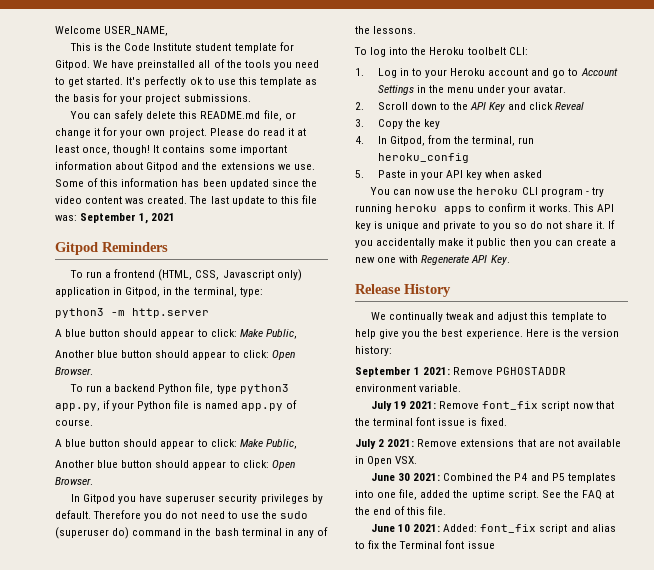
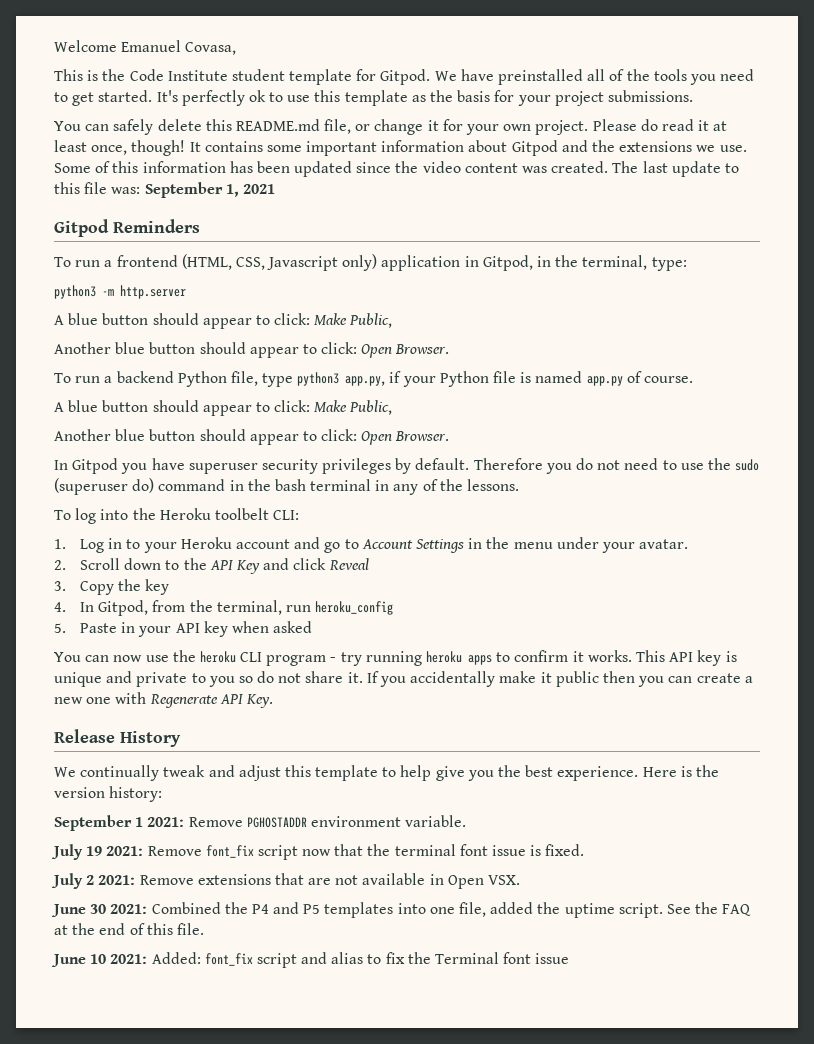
- Welcome USER_NAME,
+ Welcome Emanuel Covasa,

